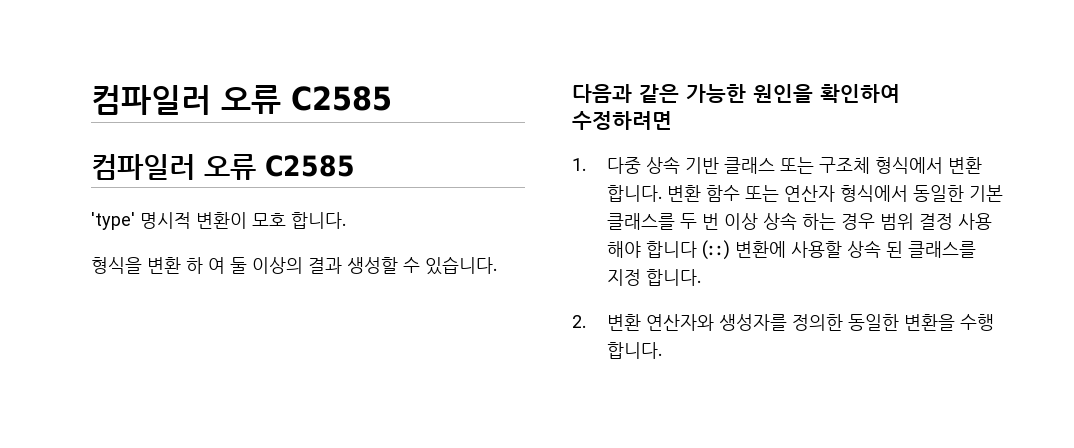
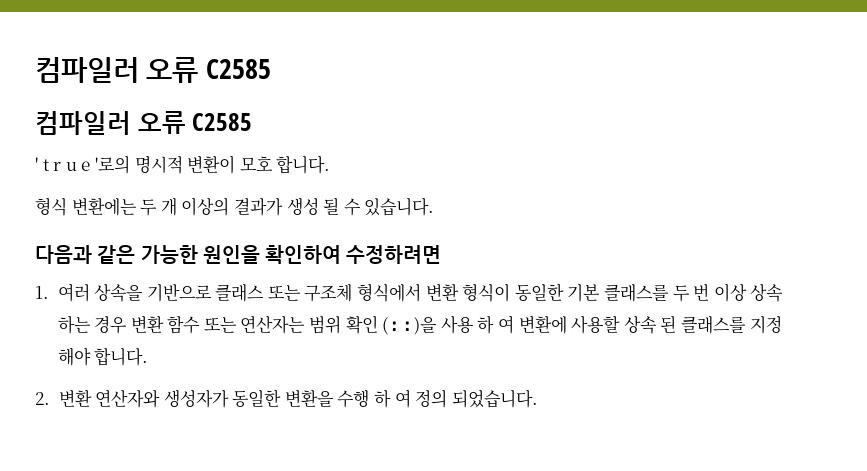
- 'type' 명시적 변환이 모호 합니다.
- 형식을 변환 하 여 둘 이상의 결과 생성할 수 있습니다.
+ ' t r u e '로의 명시적 변환이 모호 합니다.
+ 형식 변환에는 두 개 이상의 결과가 생성 될 수 있습니다.
- 1. 다중 상속 기반 클래스 또는 구조체 형식에서 변환 합니다. 변환 함수 또는 연산자 형식에서 동일한 기본 클래스를 두 번 이상 상속 하는 경우 범위 결정 사용 해야 합니다 (::) 변환에 사용할 상속 된 클래스를 지정 합니다.
+ 1. 여러 상속을 기반으로 클래스 또는 구조체 형식에서 변환 형식이 동일한 기본 클래스를 두 번 이상 상속 하는 경우 변환 함수 또는 연산자는 범위 확인 (::)을 사용 하 여 변환에 사용할 상속 된 클래스를 지정 해야 합니다.
- 2. 변환 연산자와 생성자를 정의한 동일한 변환을 수행 합니다.
+ 2. 변환 연산자와 생성자가 동일한 변환을 수행 하 여 정의 되었습니다.

